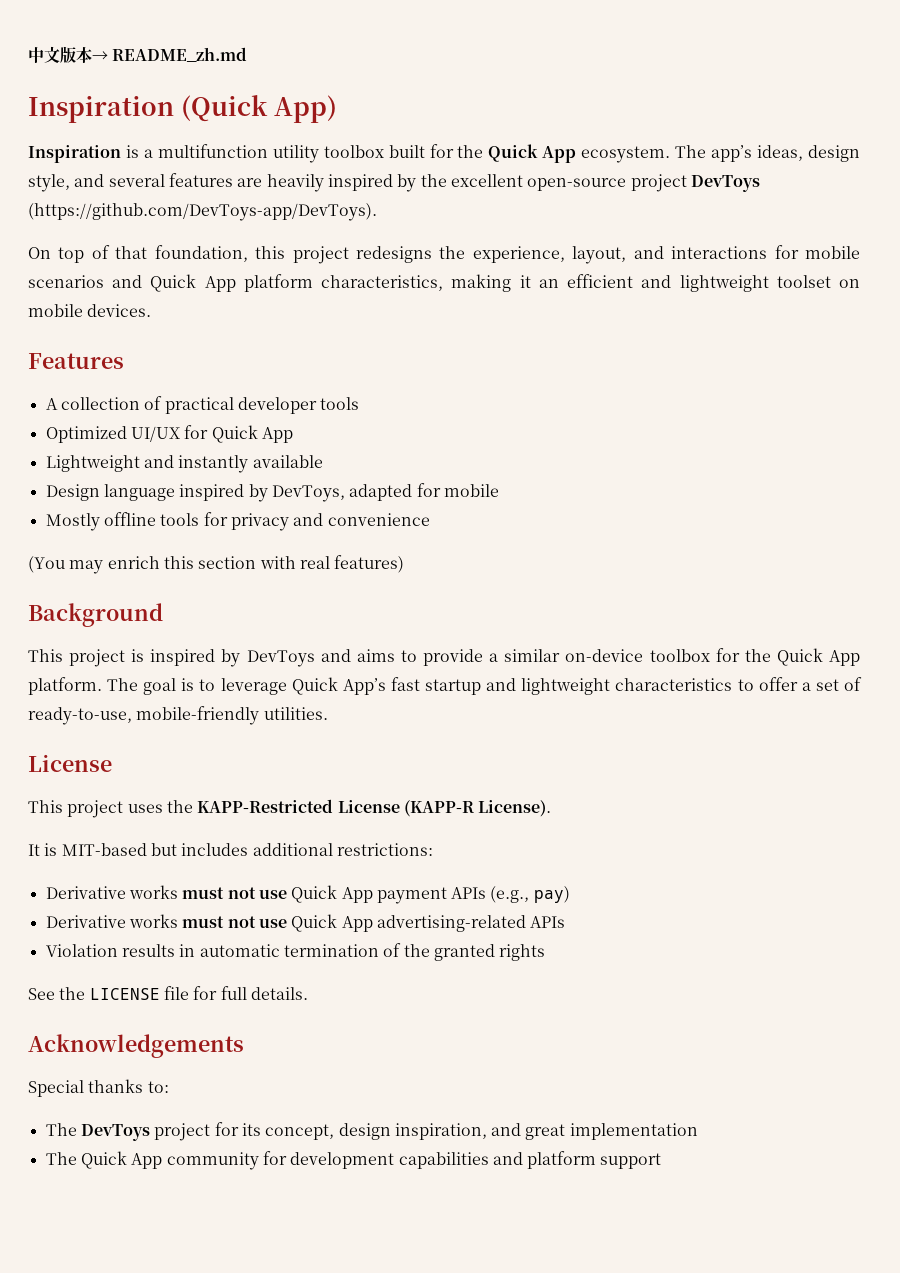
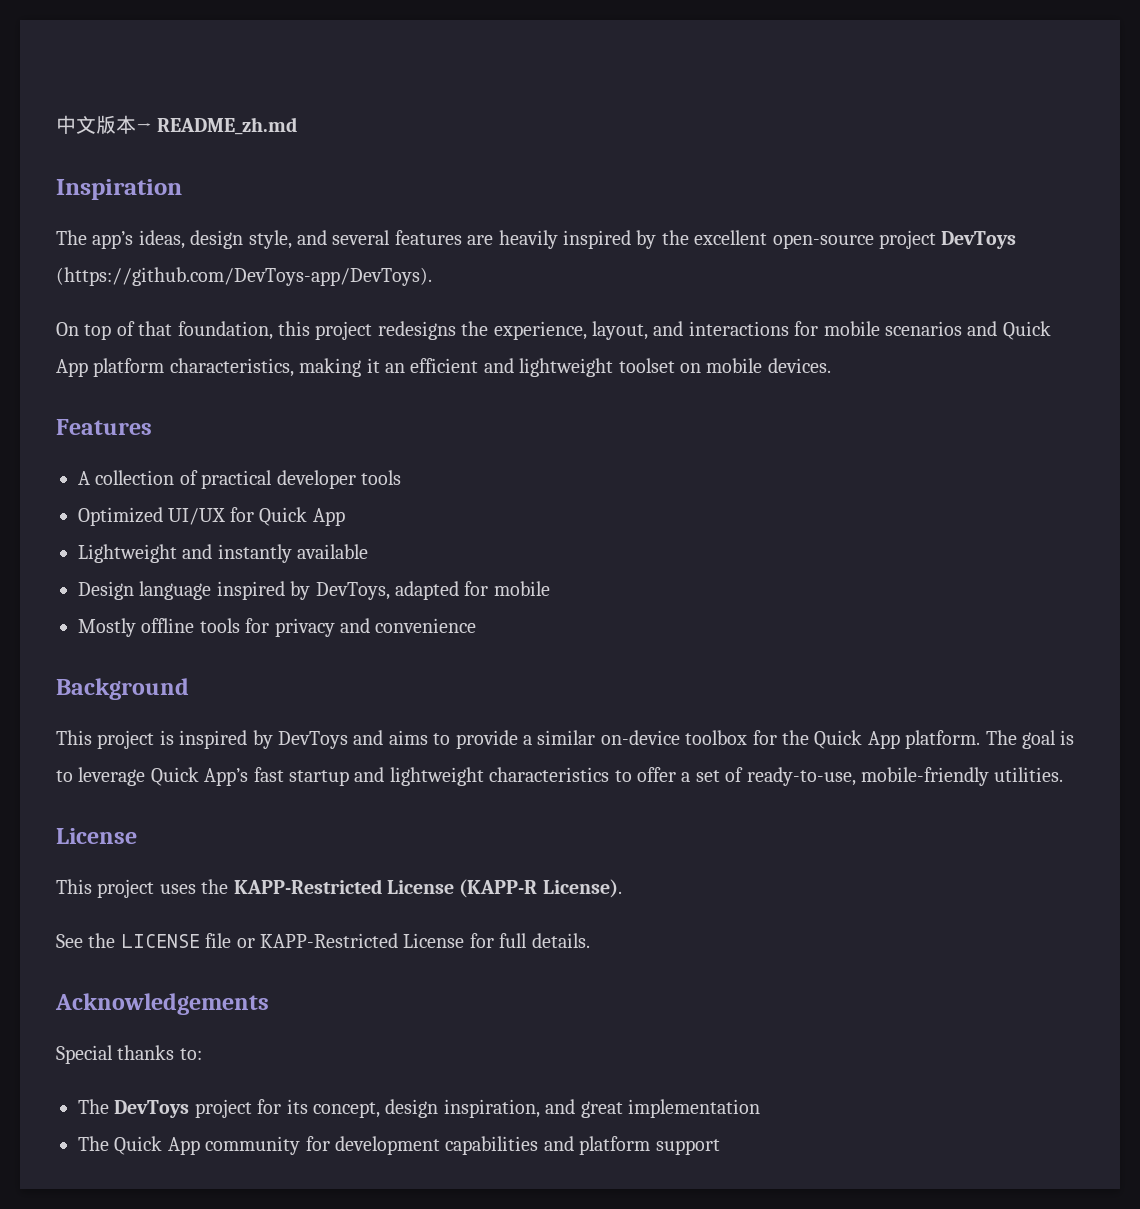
- Inspiration (Quick App)
- Inspiration is a multifunction utility toolbox built for the Quick App ecosystem. The app’s ideas, design style, and several features are heavily inspired by the excellent open-source project DevToys (https://github.com/DevToys-app/DevToys).
+ Inspiration
+ The app’s ideas, design style, and several features are heavily inspired by the excellent open-source project DevToys (https://github.com/DevToys-app/DevToys).
- (You may enrich this section with real features)
- It is MIT-based but includes additional restrictions:
- Derivative works must not use Quick App payment APIs (e.g., pay)
- Derivative works must not use Quick App advertising-related APIs
- Violation results in automatic termination of the granted rights
- See the LICENSE file for full details.
+ See the LICENSE file or KAPP-Restricted License for full details.

